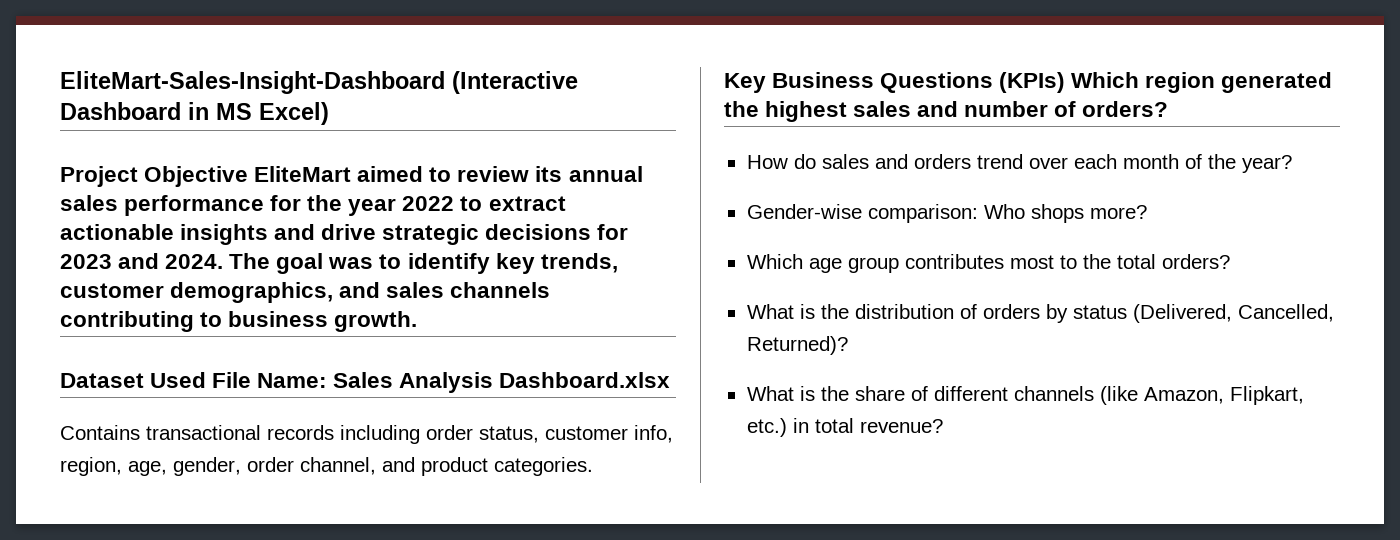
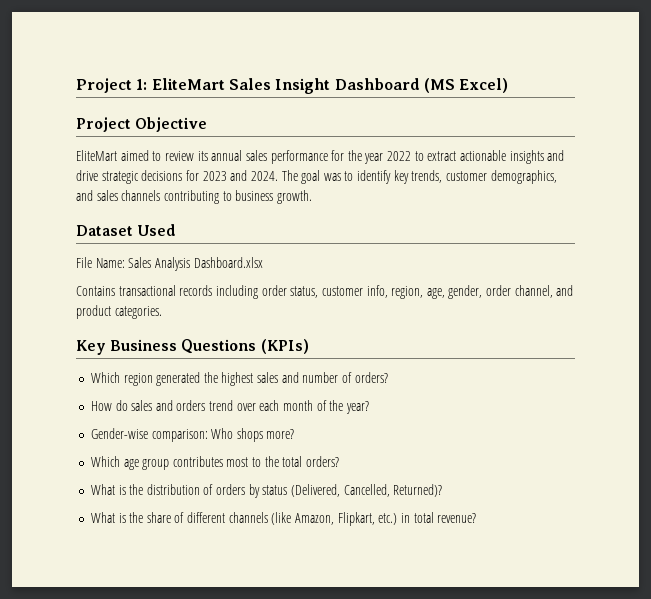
- EliteMart-Sales-Insight-Dashboard (Interactive Dashboard in MS Excel)
+ Project 1: EliteMart Sales Insight Dashboard (MS Excel)
- Project Objective EliteMart aimed to review its annual sales performance for the year 2022 to extract actionable insights and drive strategic decisions for 2023 and 2024.
+ Project Objective
+ EliteMart aimed to review its annual sales performance for the year 2022 to extract actionable insights and drive strategic decisions for 2023 and 2024.
- Dataset Used File Name: Sales Analysis Dashboard.xlsx
+ Dataset Used
+ File Name: Sales Analysis Dashboard.xlsx
- Key Business Questions (KPIs) Which region generated the highest sales and number of orders?
+ Key Business Questions (KPIs)
+ Which region generated the highest sales and number of orders?

